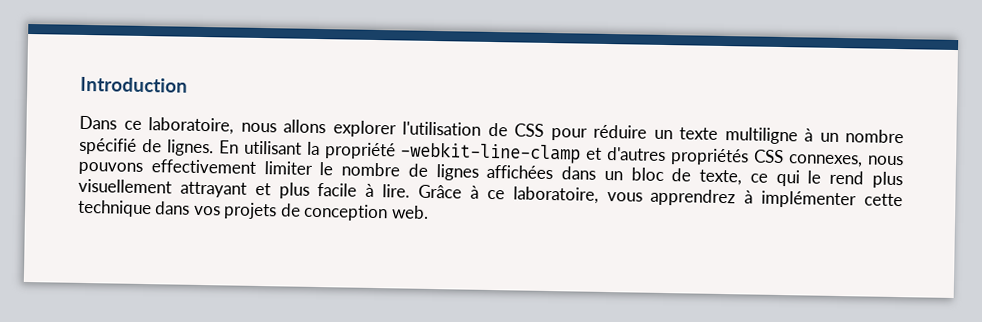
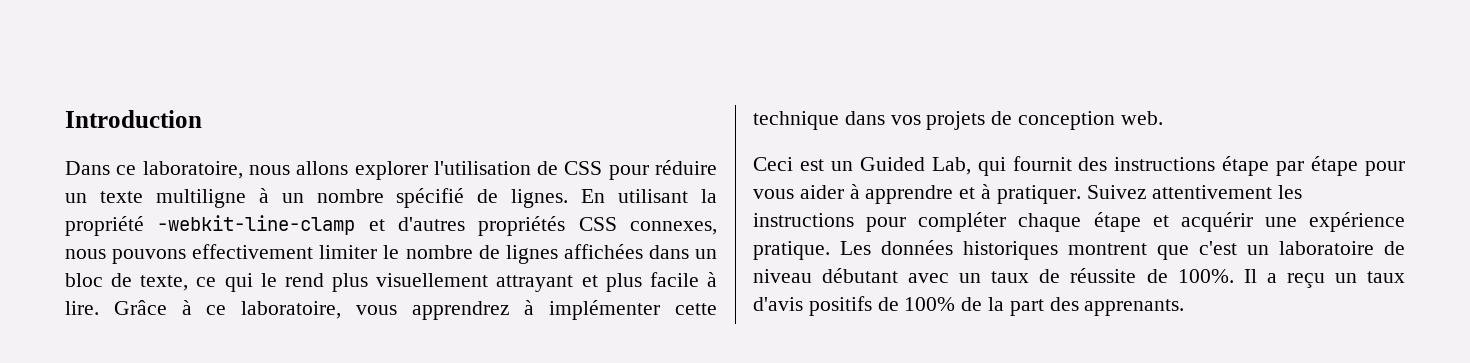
+ Ceci est un Guided Lab, qui fournit des instructions étape par étape pour vous aider à apprendre et à pratiquer. Suivez attentivement les instructions pour compléter chaque étape et acquérir une expérience pratique. Les données historiques montrent que c'est un laboratoire de niveau débutant avec un taux de réussite de 100%. Il a reçu un taux d'avis positifs de 100% de la part des apprenants.

